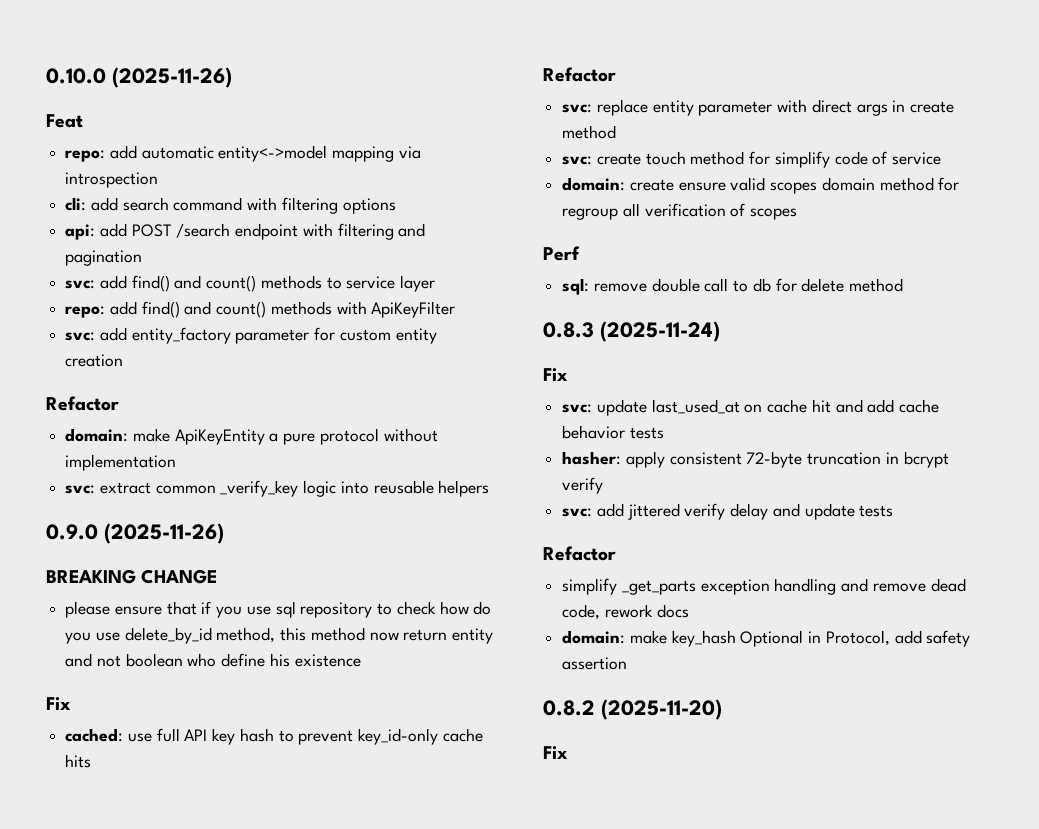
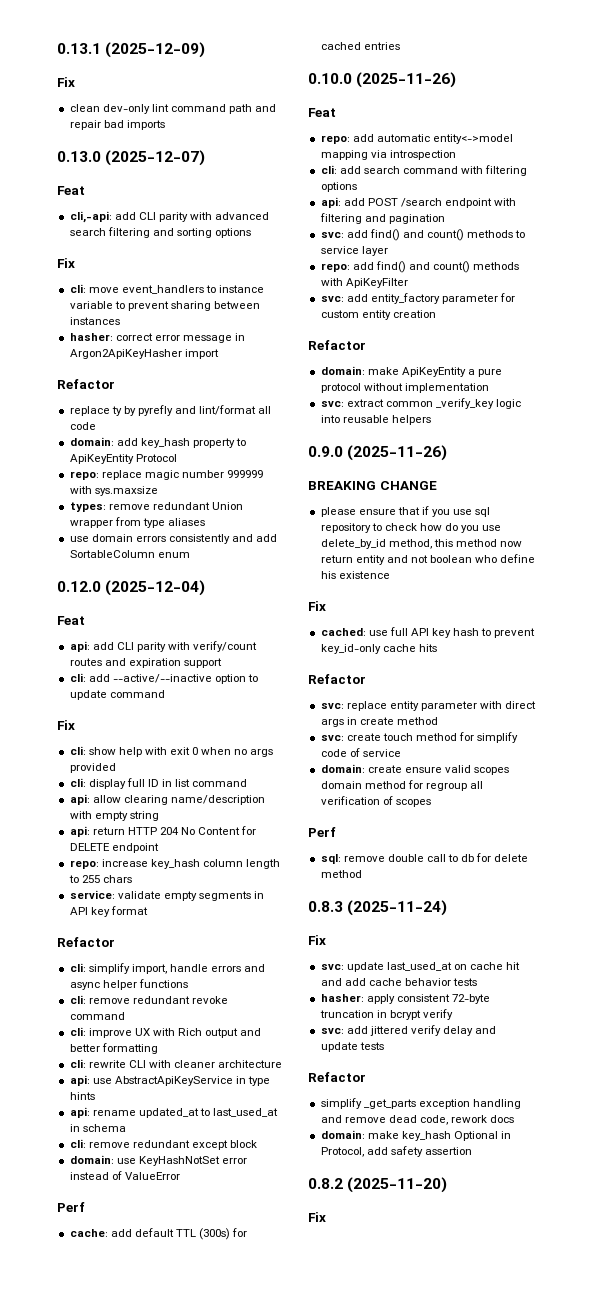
+ 0.13.1 (2025-12-09)
+ Fix
+ clean dev-only lint command path and repair bad imports
+ 0.13.0 (2025-12-07)
+ Feat
+ cli,-api: add CLI parity with advanced search filtering and sorting options
+ Fix
+ cli: move event_handlers to instance variable to prevent sharing between instances
+ hasher: correct error message in Argon2ApiKeyHasher import
+ Refactor
+ replace ty by pyrefly and lint/format all code
+ domain: add key_hash property to ApiKeyEntity Protocol
+ repo: replace magic number 999999 with sys.maxsize
+ types: remove redundant Union wrapper from type aliases
+ use domain errors consistently and add SortableColumn enum
+ 0.12.0 (2025-12-04)
+ Feat
+ api: add CLI parity with verify/count routes and expiration support
+ cli: add --active/--inactive option to update command
+ Fix
+ cli: show help with exit 0 when no args provided
+ cli: display full ID in list command
+ api: allow clearing name/description with empty string
+ api: return HTTP 204 No Content for DELETE endpoint
+ repo: increase key_hash column length to 255 chars
+ service: validate empty segments in API key format
+ Refactor
+ cli: simplify import, handle errors and async helper functions
+ cli: remove redundant revoke command
+ cli: improve UX with Rich output and better formatting
+ cli: rewrite CLI with cleaner architecture
+ api: use AbstractApiKeyService in type hints
+ api: rename updated_at to last_used_at in schema
+ cli: remove redundant except block
+ domain: use KeyHashNotSet error instead of ValueError
+ Perf
+ cache: add default TTL (300s) for cached entries

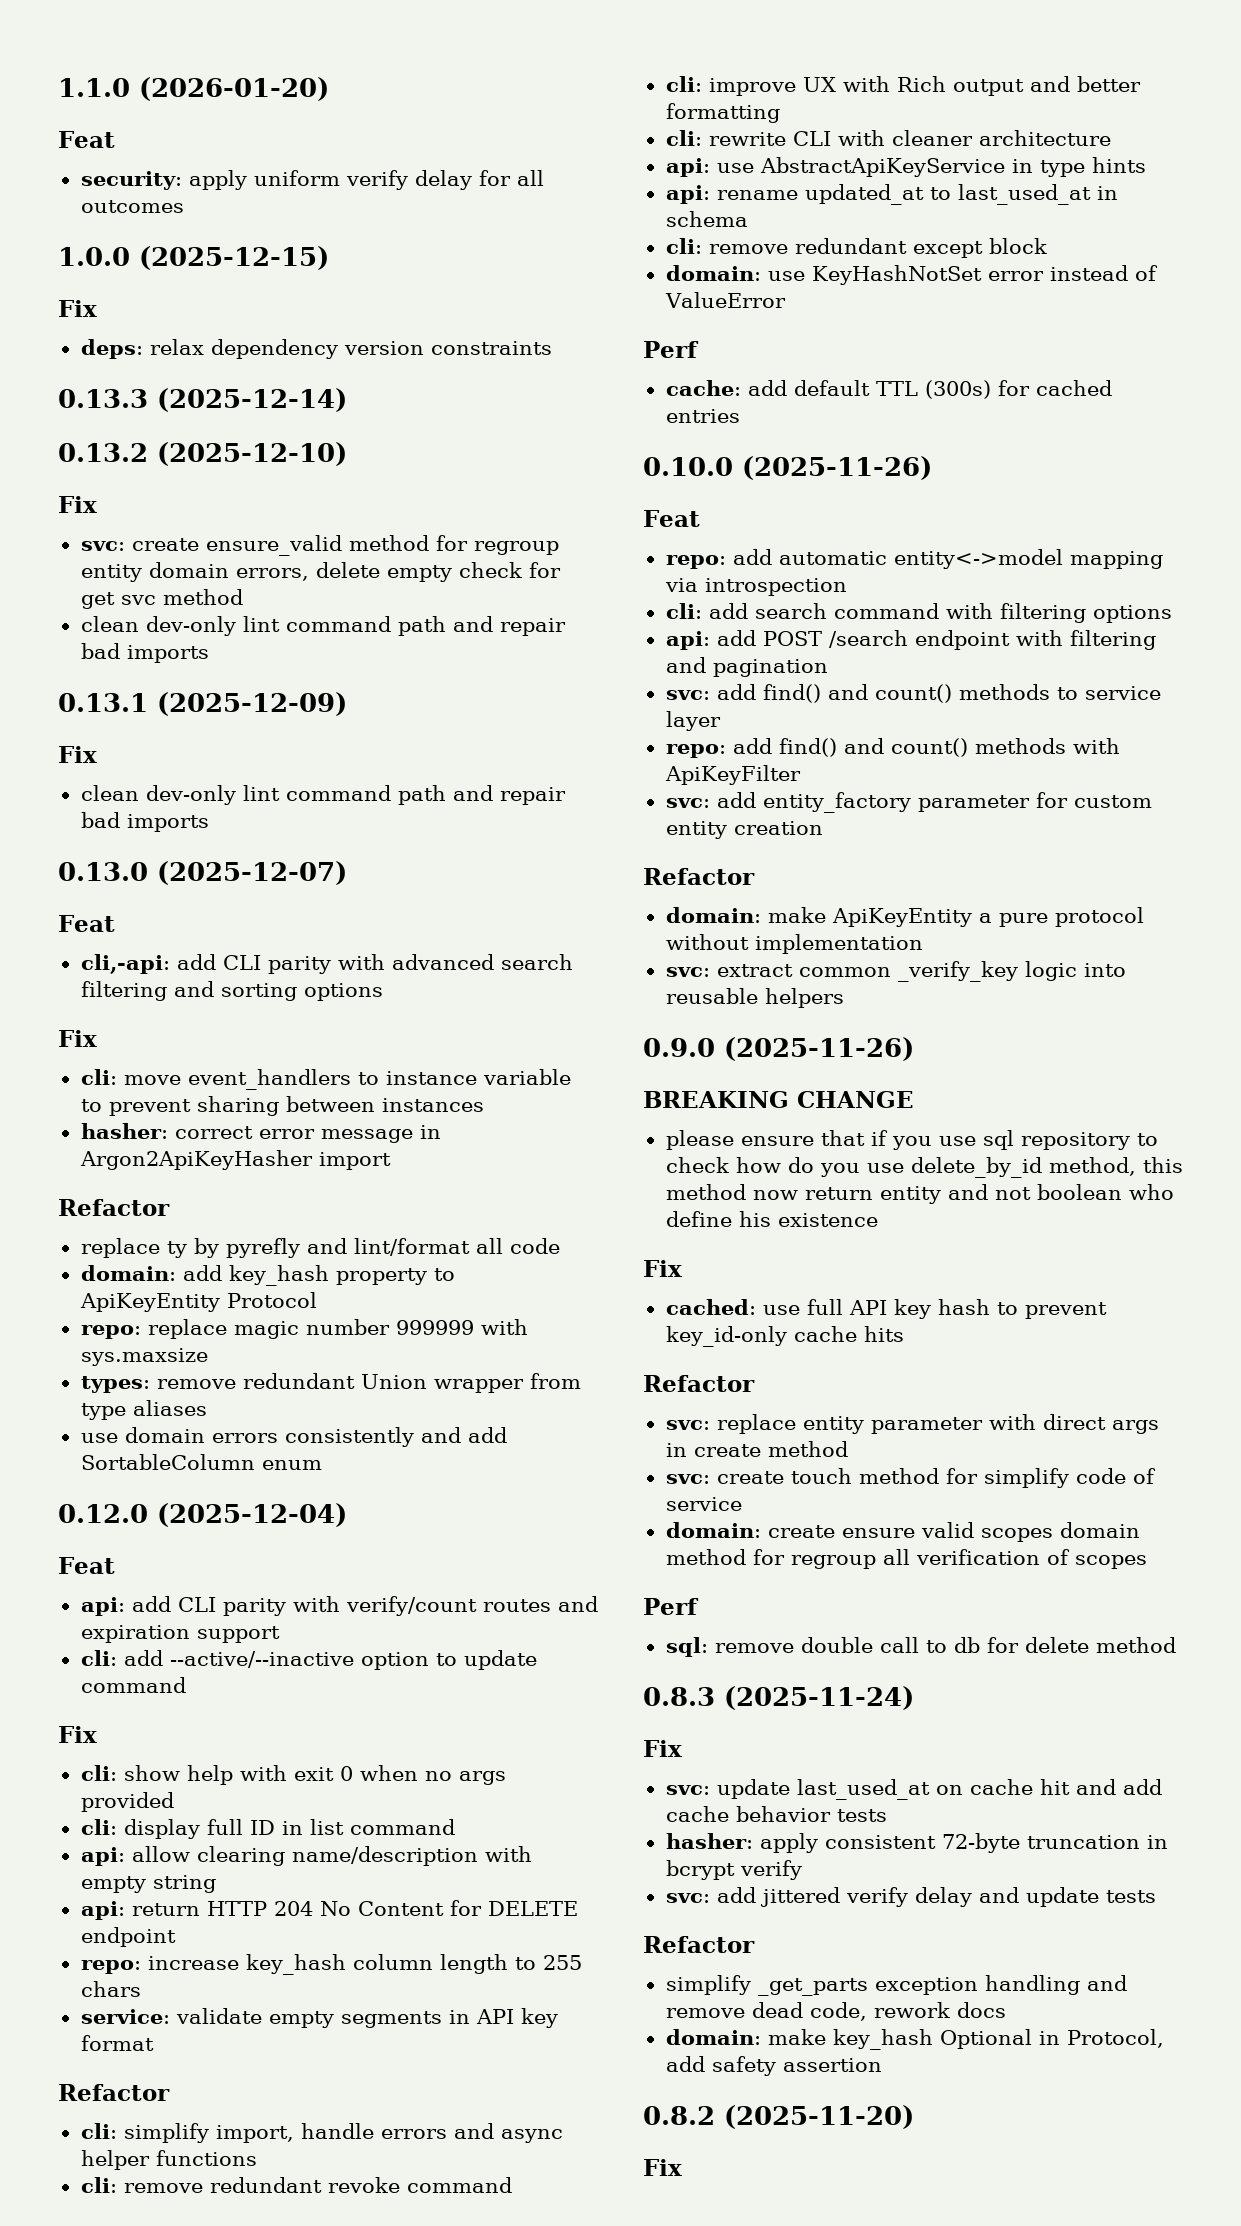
+ 1.1.0 (2026-01-20)
+ Feat
+ security: apply uniform verify delay for all outcomes
+ 1.0.0 (2025-12-15)
+ Fix
+ deps: relax dependency version constraints
+ 0.13.3 (2025-12-14)
+ 0.13.2 (2025-12-10)
+ Fix
+ svc: create ensure_valid method for regroup entity domain errors, delete empty check for get svc method
+ clean dev-only lint command path and repair bad imports

